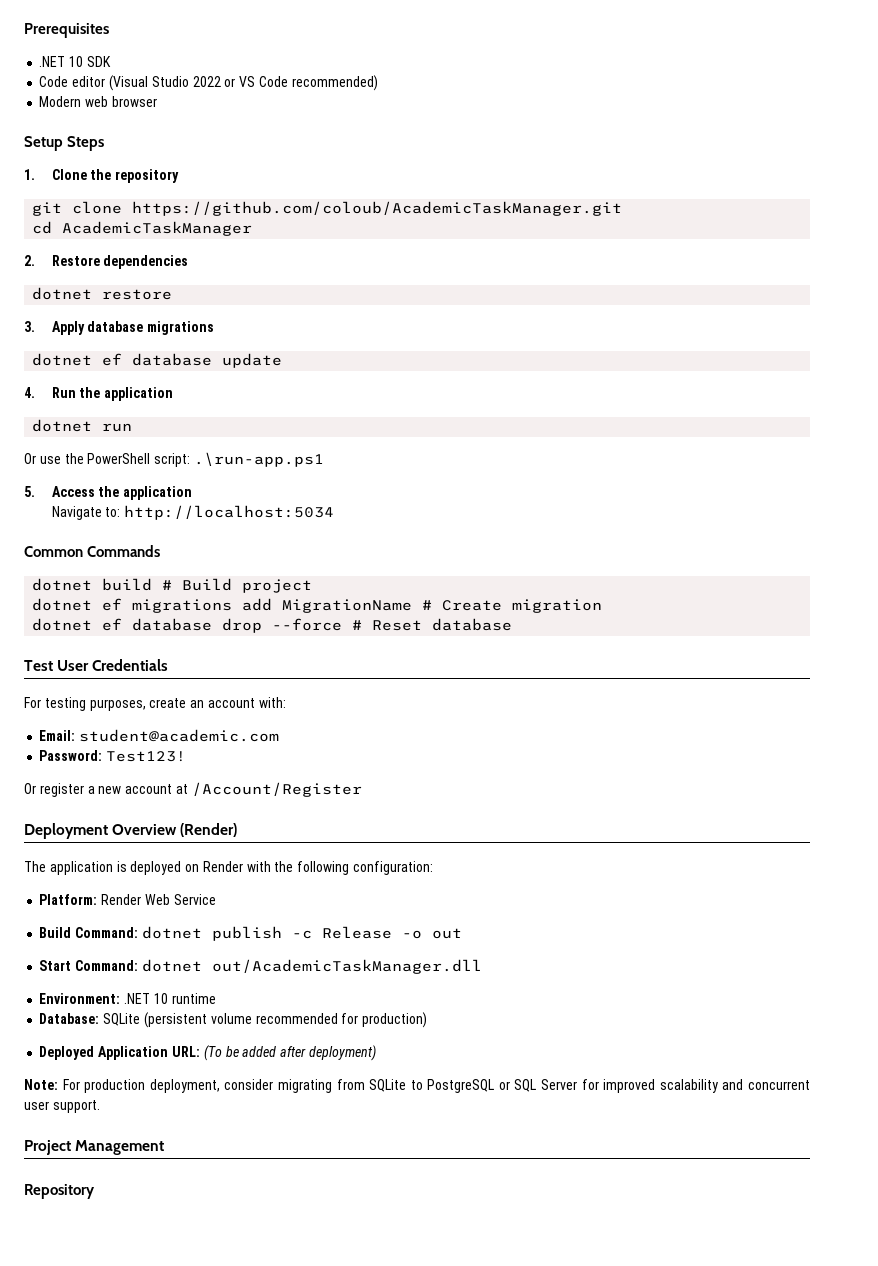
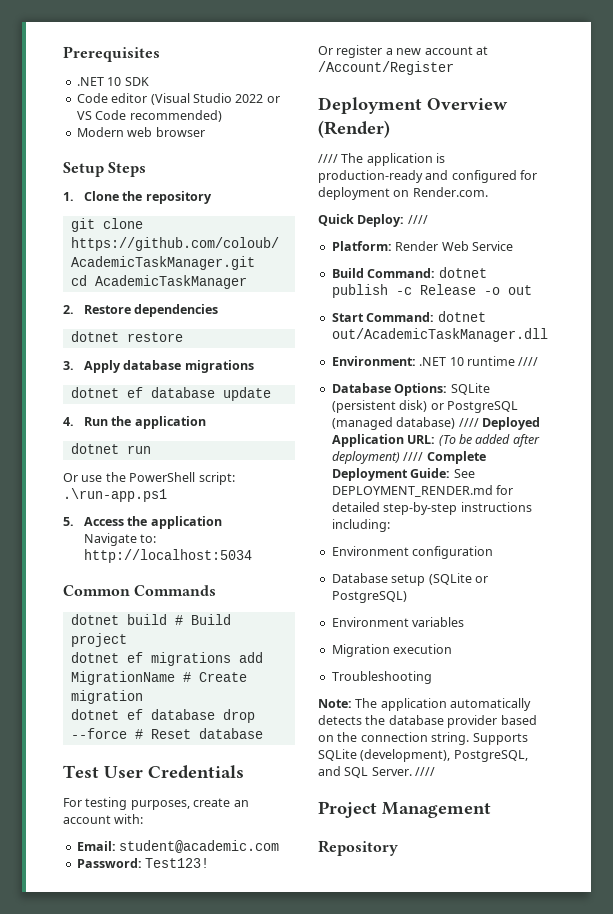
- The application is deployed on Render with the following configuration:
+ //// The application is production-ready and configured for deployment on Render.com.
+ Quick Deploy: ////
- Environment: .NET 10 runtime
- Database: SQLite (persistent volume recommended for production)
- Deployed Application URL: (To be added after deployment)
- Note: For production deployment, consider migrating from SQLite to PostgreSQL or SQL Server for improved scalability and concurrent user support.
+ Environment: .NET 10 runtime ////
+ Database Options: SQLite (persistent disk) or PostgreSQL (managed database) //// Deployed Application URL: (To be added after deployment) //// Complete Deployment Guide: See DEPLOYMENT_RENDER.md for detailed step-by-step instructions including:
+ Environment configuration
+ Database setup (SQLite or PostgreSQL)
+ Environment variables
+ Migration execution
+ Troubleshooting
+ Note: The application automatically detects the database provider based on the connection string. Supports SQLite (development), PostgreSQL, and SQL Server. ////

